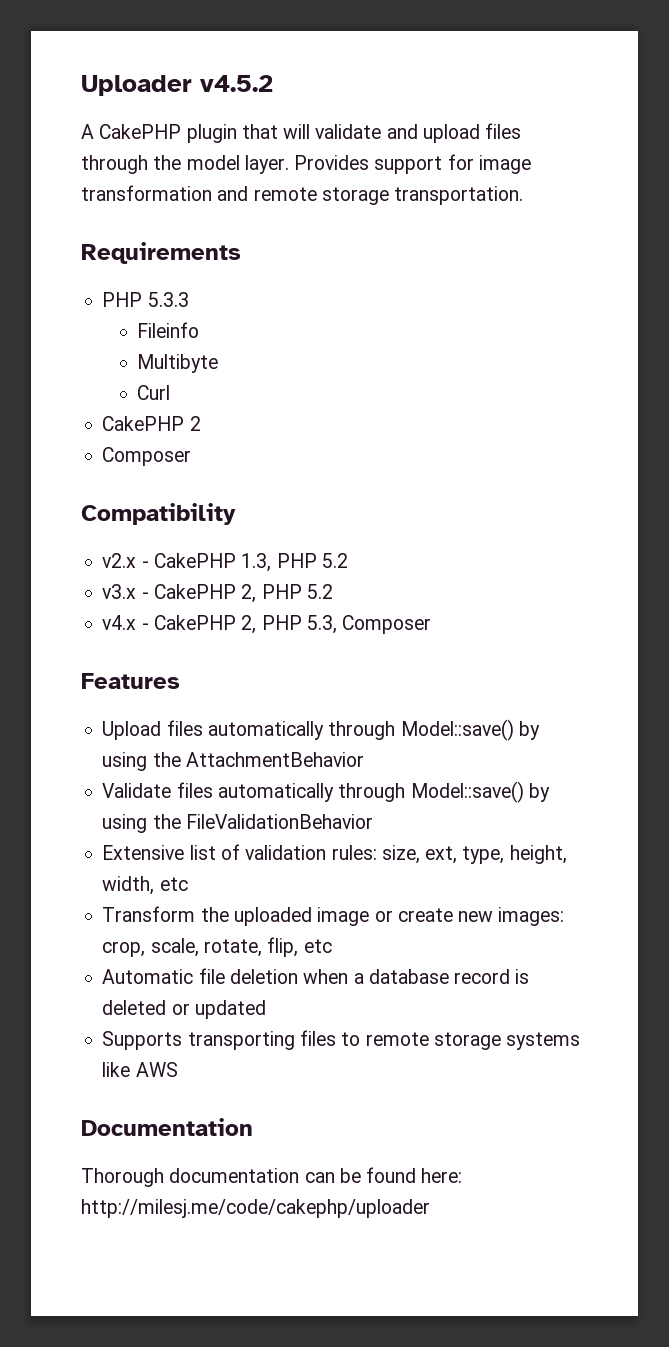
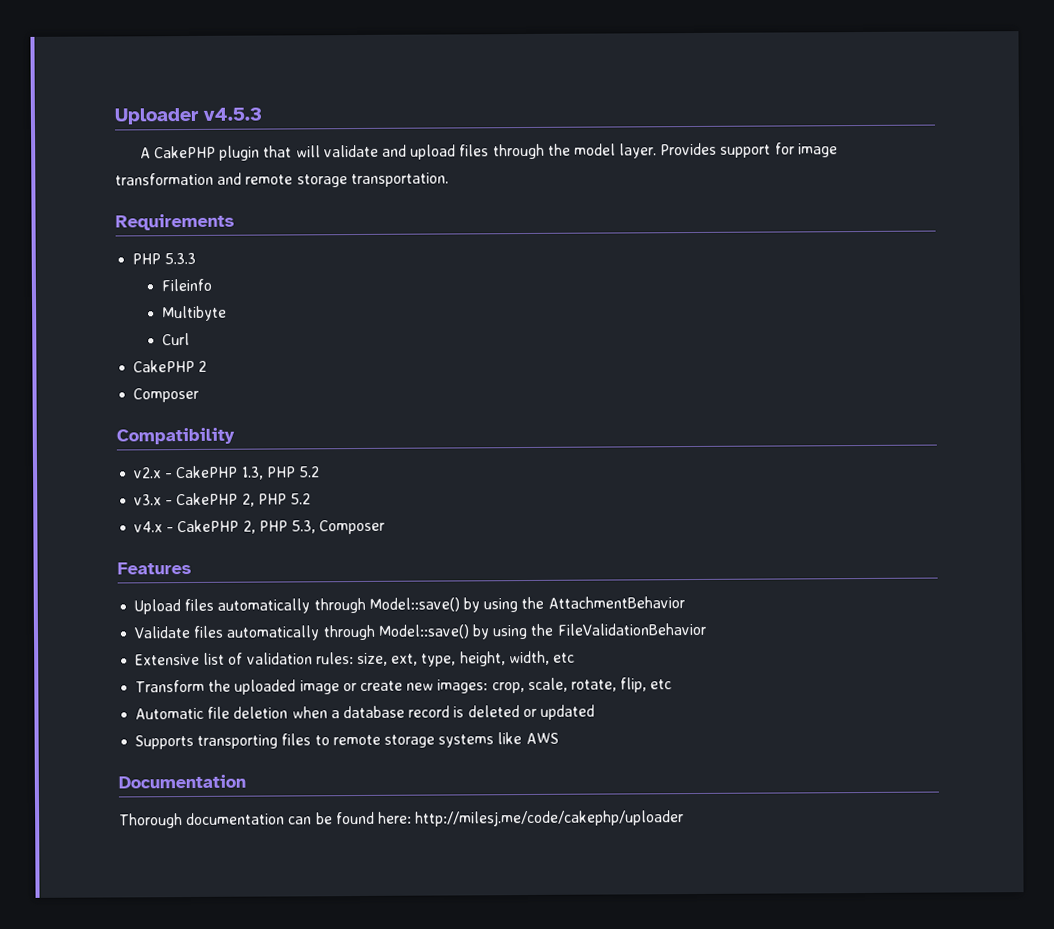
- Uploader v4.5.2
+ Uploader v4.5.3

